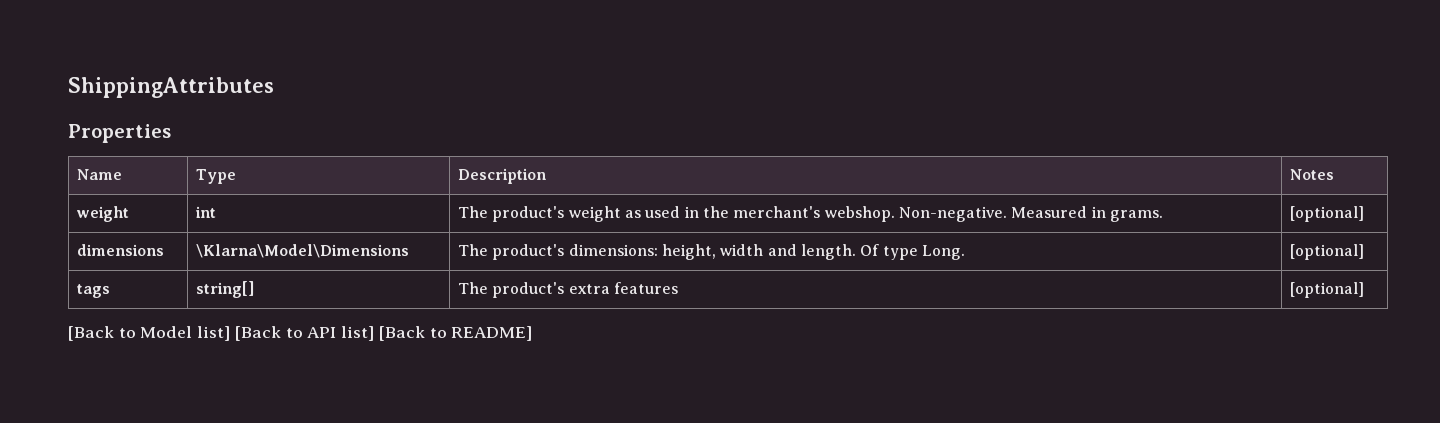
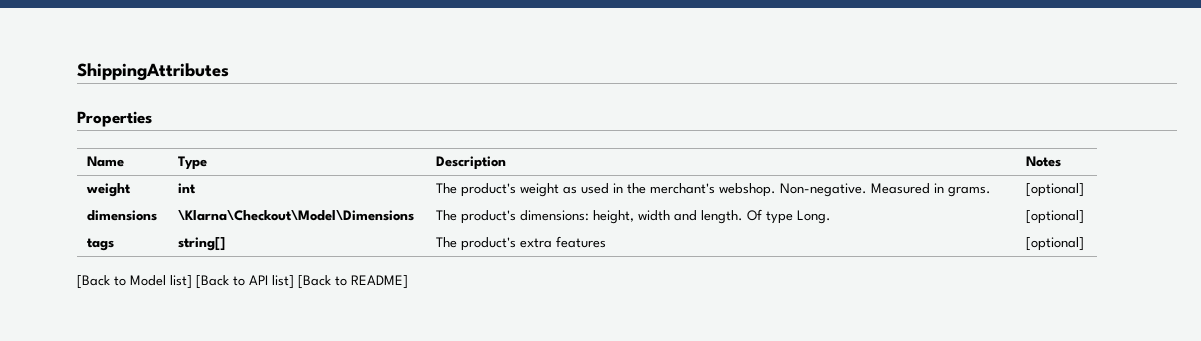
- dimensions | \Klarna\Model\Dimensions | The product's dimensions: height, width and length. Of type Long. | [optional]
+ dimensions | \Klarna\Checkout\Model\Dimensions | The product's dimensions: height, width and length. Of type Long. | [optional]

